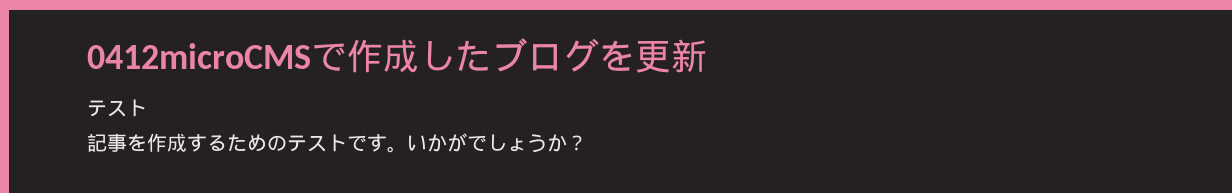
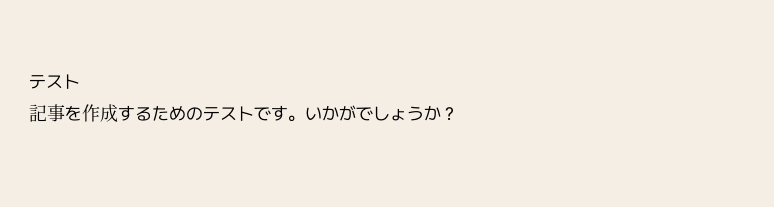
- 0412microCMSで作成したブログを更新

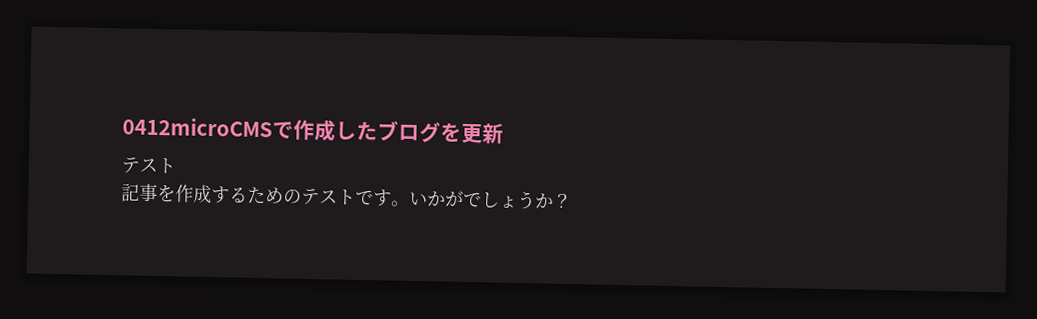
+ 0412microCMSで作成したブログを更新

